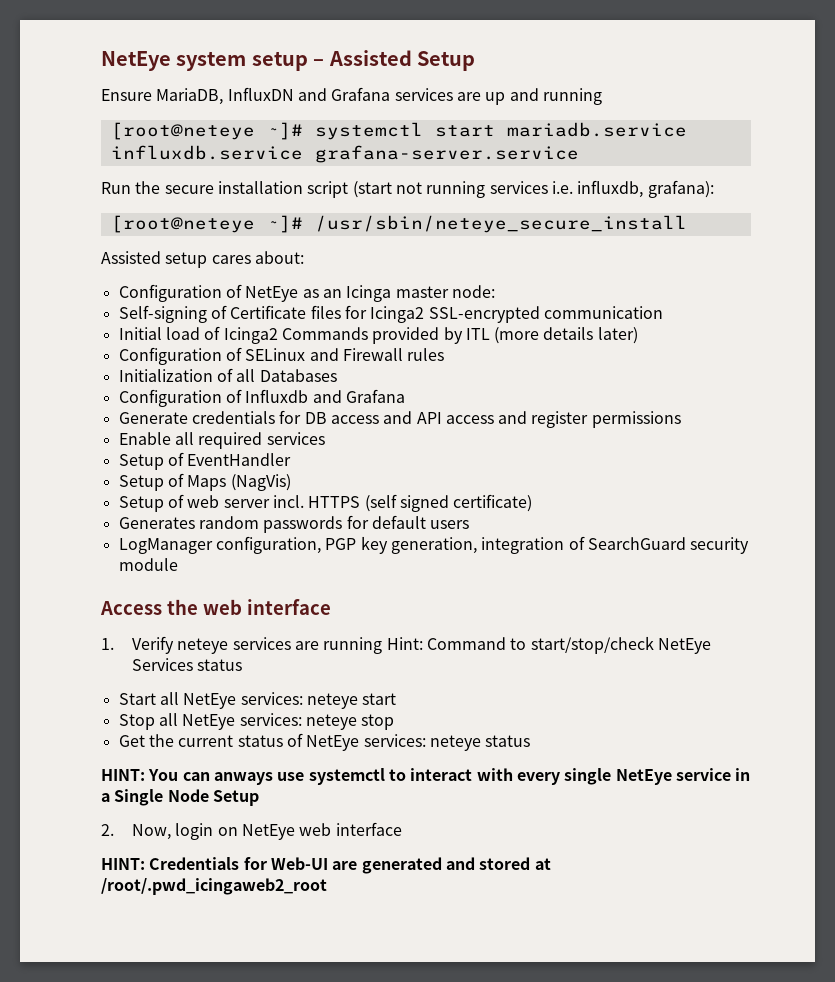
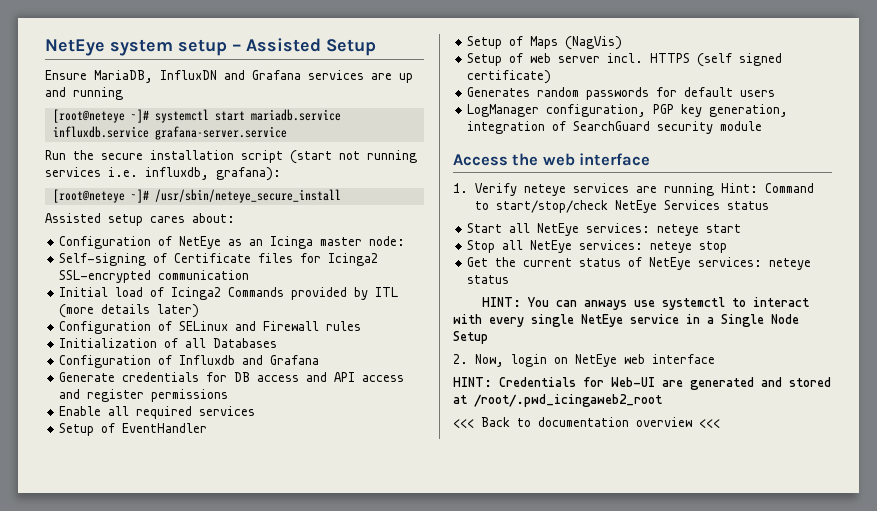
+ <<< Back to documentation overview <<<

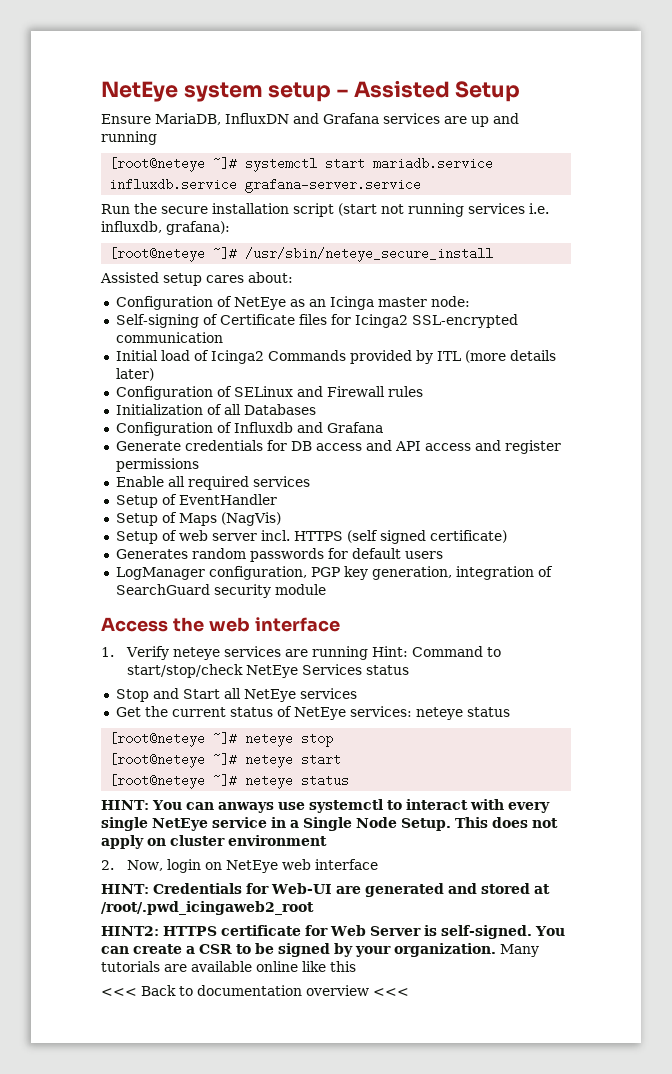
- Start all NetEye services: neteye start
- Stop all NetEye services: neteye stop
+ Stop and Start all NetEye services
+ [root@neteye ~]# neteye stop
+ [root@neteye ~]# neteye start
+ [root@neteye ~]# neteye status
- HINT: You can anways use systemctl to interact with every single NetEye service in a Single Node Setup
+ HINT: You can anways use systemctl to interact with every single NetEye service in a Single Node Setup. This does not apply on cluster environment
+ HINT2: HTTPS certificate for Web Server is self-signed. You can create a CSR to be signed by your organization. Many tutorials are available online like this

